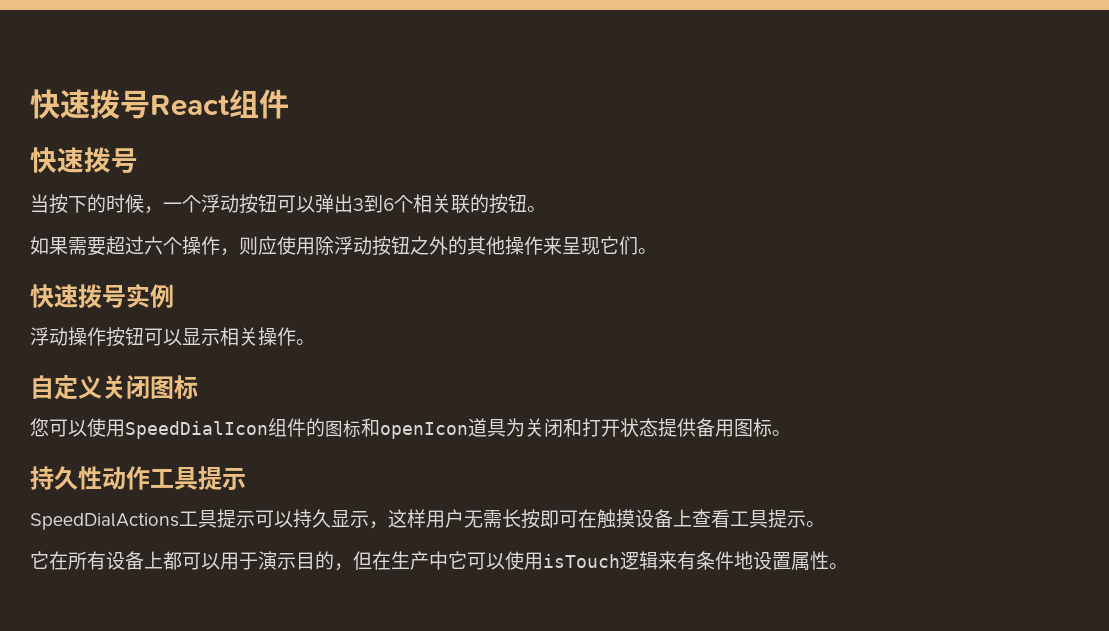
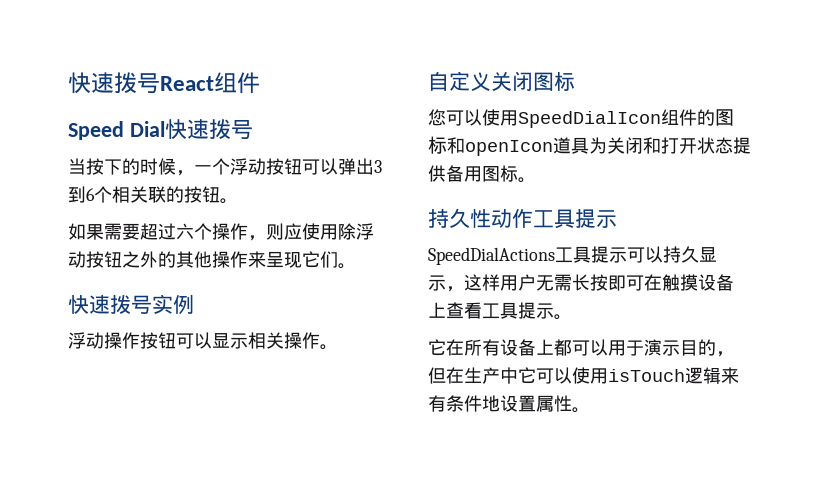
  快速拨号React组件
- 快速拨号
+ Speed Dial快速拨号

